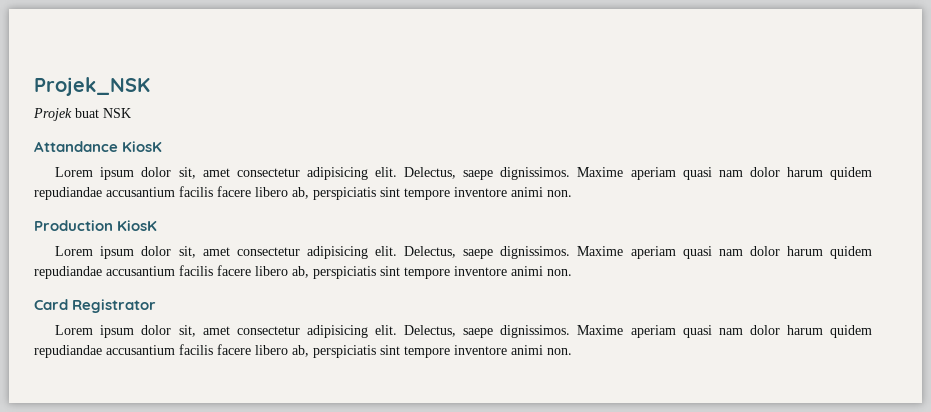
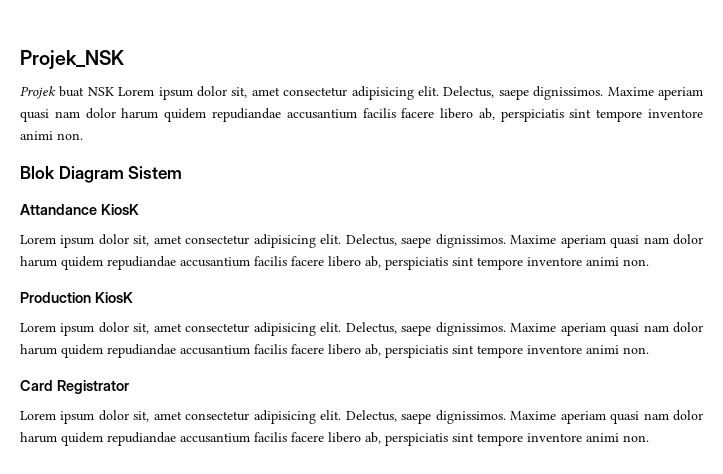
- Projek buat NSK
+ Projek buat NSK Lorem ipsum dolor sit, amet consectetur adipisicing elit. Delectus, saepe dignissimos. Maxime aperiam quasi nam dolor harum quidem repudiandae accusantium facilis facere libero ab, perspiciatis sint tempore inventore animi non.
+ Blok Diagram Sistem

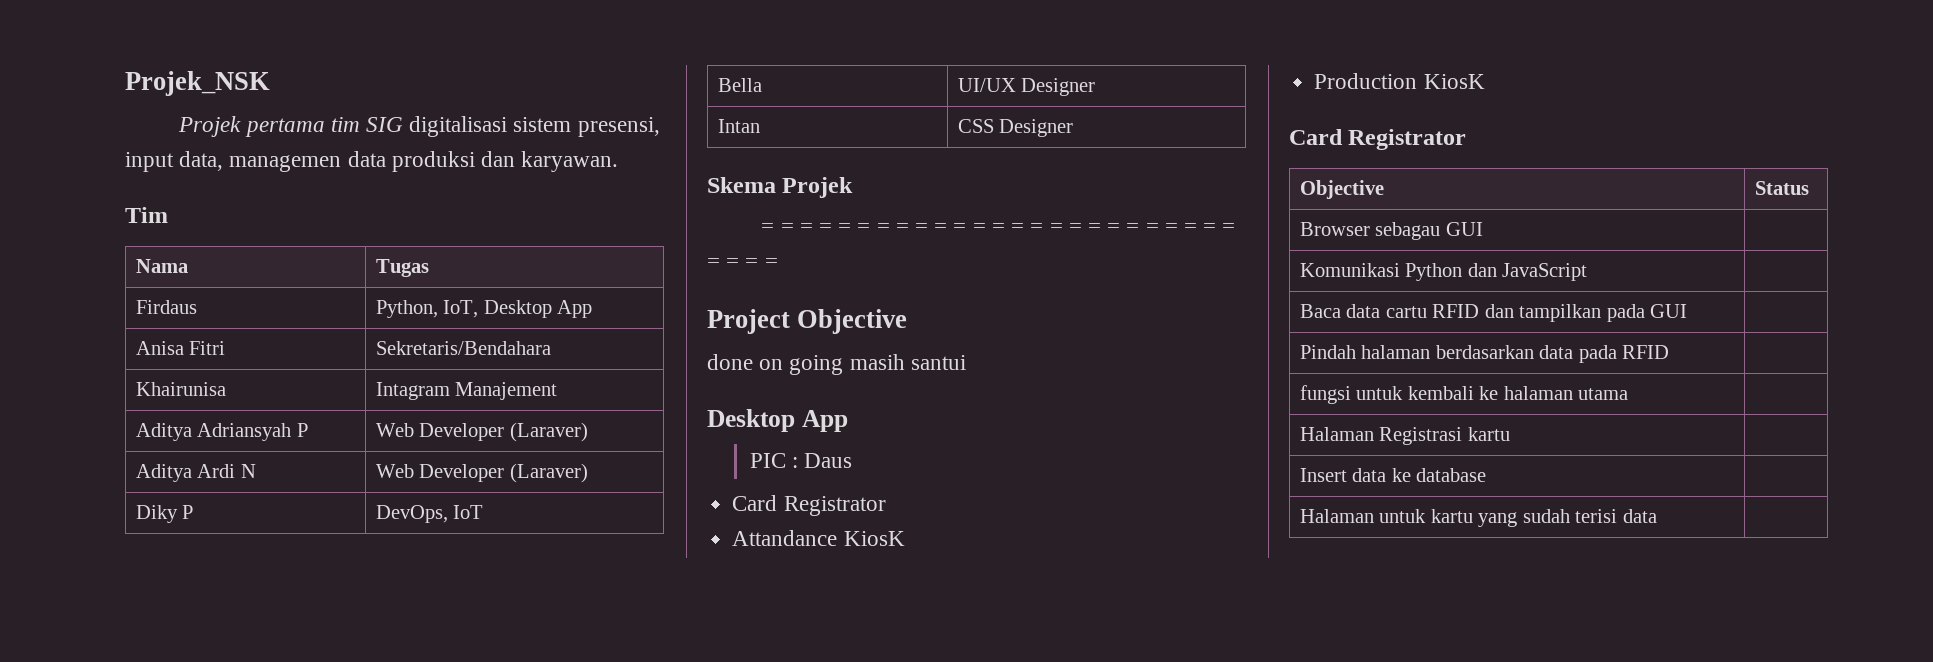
- Projek buat NSK Lorem ipsum dolor sit, amet consectetur adipisicing elit. Delectus, saepe dignissimos. Maxime aperiam quasi nam dolor harum quidem repudiandae accusantium facilis facere libero ab, perspiciatis sint tempore inventore animi non.
- Blok Diagram Sistem
+ Projek pertama tim SIG digitalisasi sistem presensi, input data, managemen data produksi dan karyawan.
+ Tim
+ Nama | Tugas
+ Firdaus | Python, IoT, Desktop App
+ Anisa Fitri | Sekretaris/Bendahara
+ Khairunisa | Intagram Manajement
+ Aditya Adriansyah P | Web Developer (Laraver)
+ Aditya Ardi N | Web Developer (Laraver)
+ Diky P | DevOps, IoT
+ Bella | UI/UX Designer
+ Intan | CSS Designer
+ Skema Projek
+ = = = = = = = = = = = = = = = = = = = = = = = = = = = = =
+ Project Objective
+ done on going masih santui
+ Desktop App
+ PIC : Daus
+ Card Registrator
  Attandance KiosK
- Lorem ipsum dolor sit, amet consectetur adipisicing elit. Delectus, saepe dignissimos. Maxime aperiam quasi nam dolor harum quidem repudiandae accusantium facilis facere libero ab, perspiciatis sint tempore inventore animi non.
  Production KiosK
- Lorem ipsum dolor sit, amet consectetur adipisicing elit. Delectus, saepe dignissimos. Maxime aperiam quasi nam dolor harum quidem repudiandae accusantium facilis facere libero ab, perspiciatis sint tempore inventore animi non.
  Card Registrator
- Lorem ipsum dolor sit, amet consectetur adipisicing elit. Delectus, saepe dignissimos. Maxime aperiam quasi nam dolor harum quidem repudiandae accusantium facilis facere libero ab, perspiciatis sint tempore inventore animi non.
+ Objective | Status
+ Browser sebagau GUI |
+ Komunikasi Python dan JavaScript |
+ Baca data cartu RFID dan tampilkan pada GUI |
+ Pindah halaman berdasarkan data pada RFID |
+ fungsi untuk kembali ke halaman utama |
+ Halaman Registrasi kartu |
+ Insert data ke database |
+ Halaman untuk kartu yang sudah terisi data |

